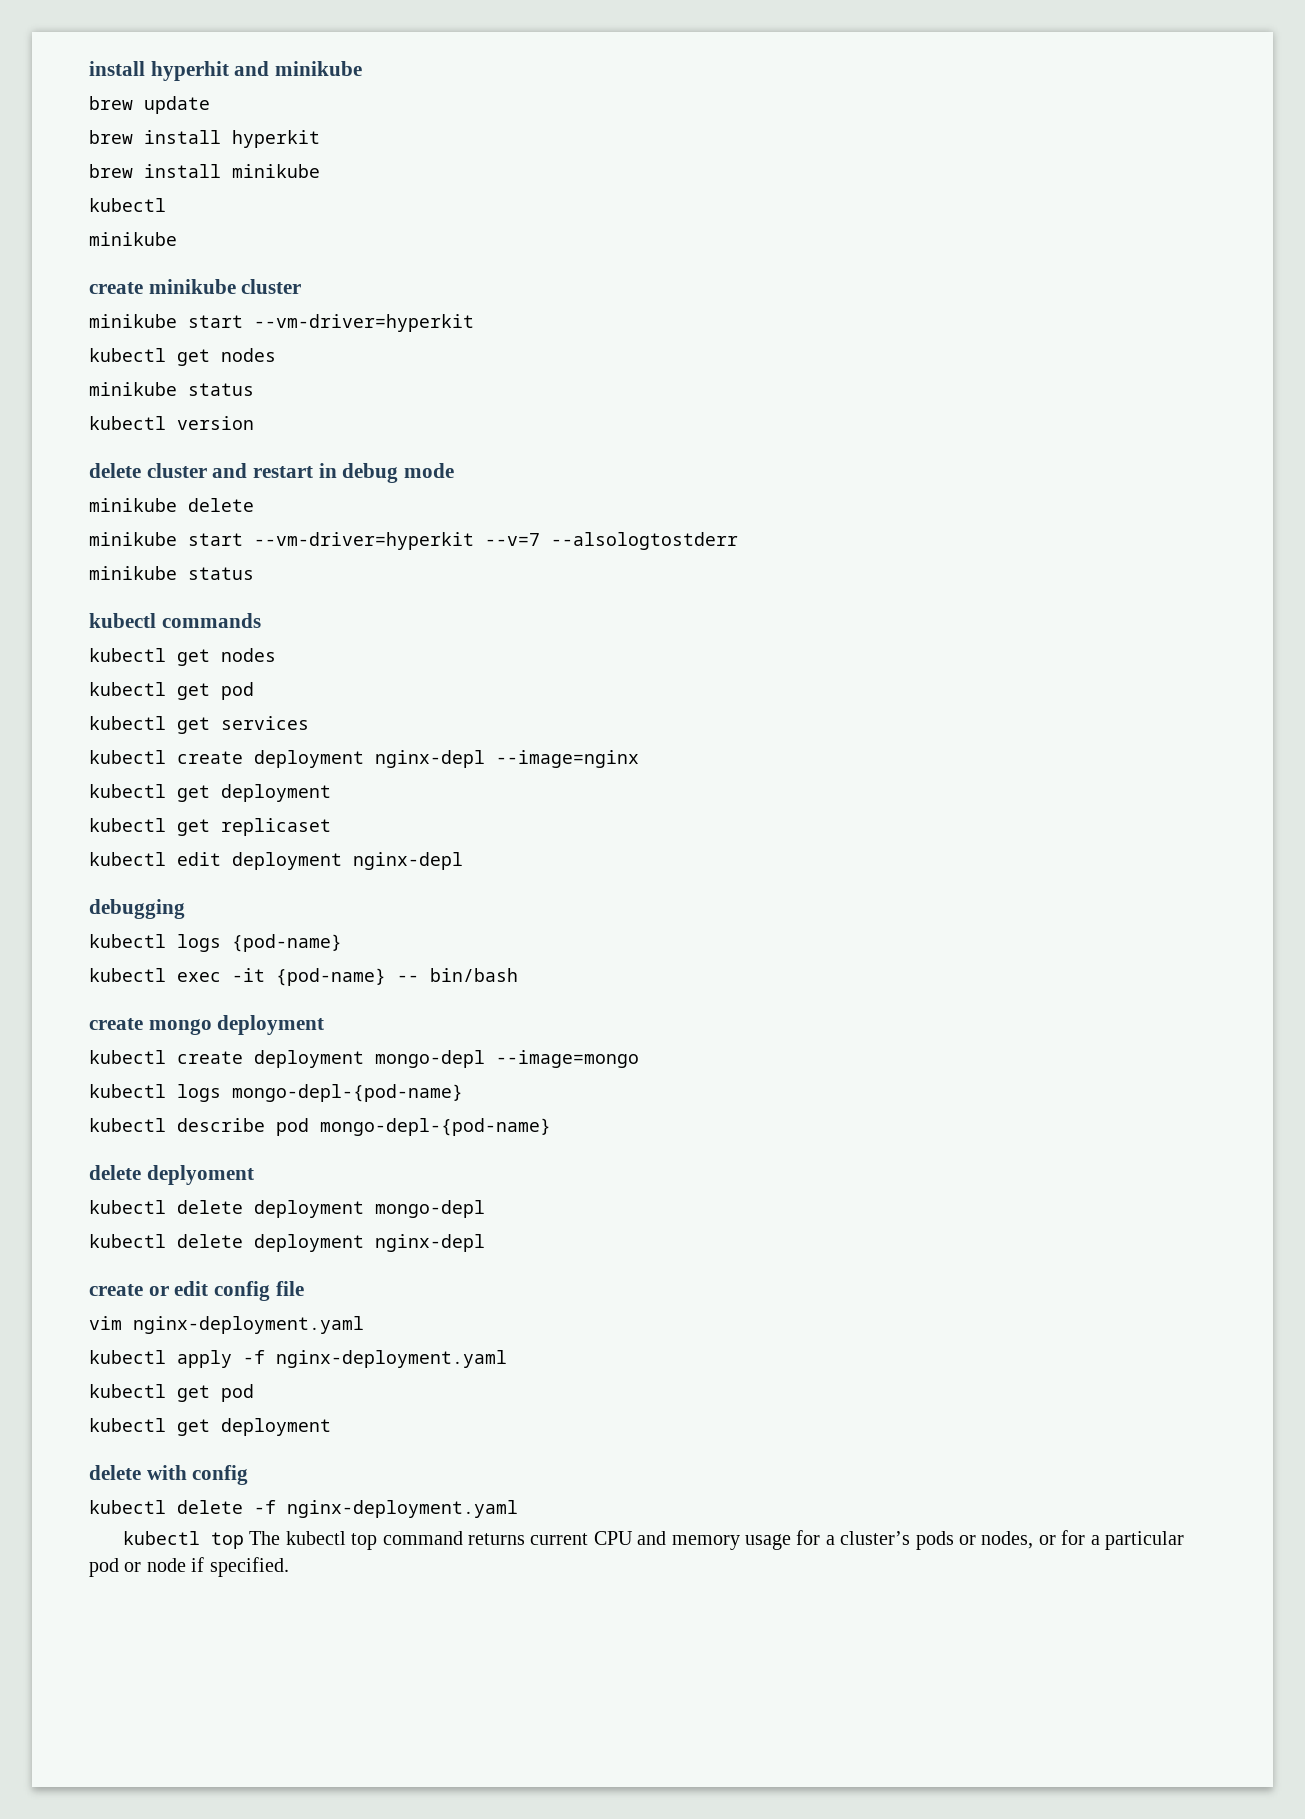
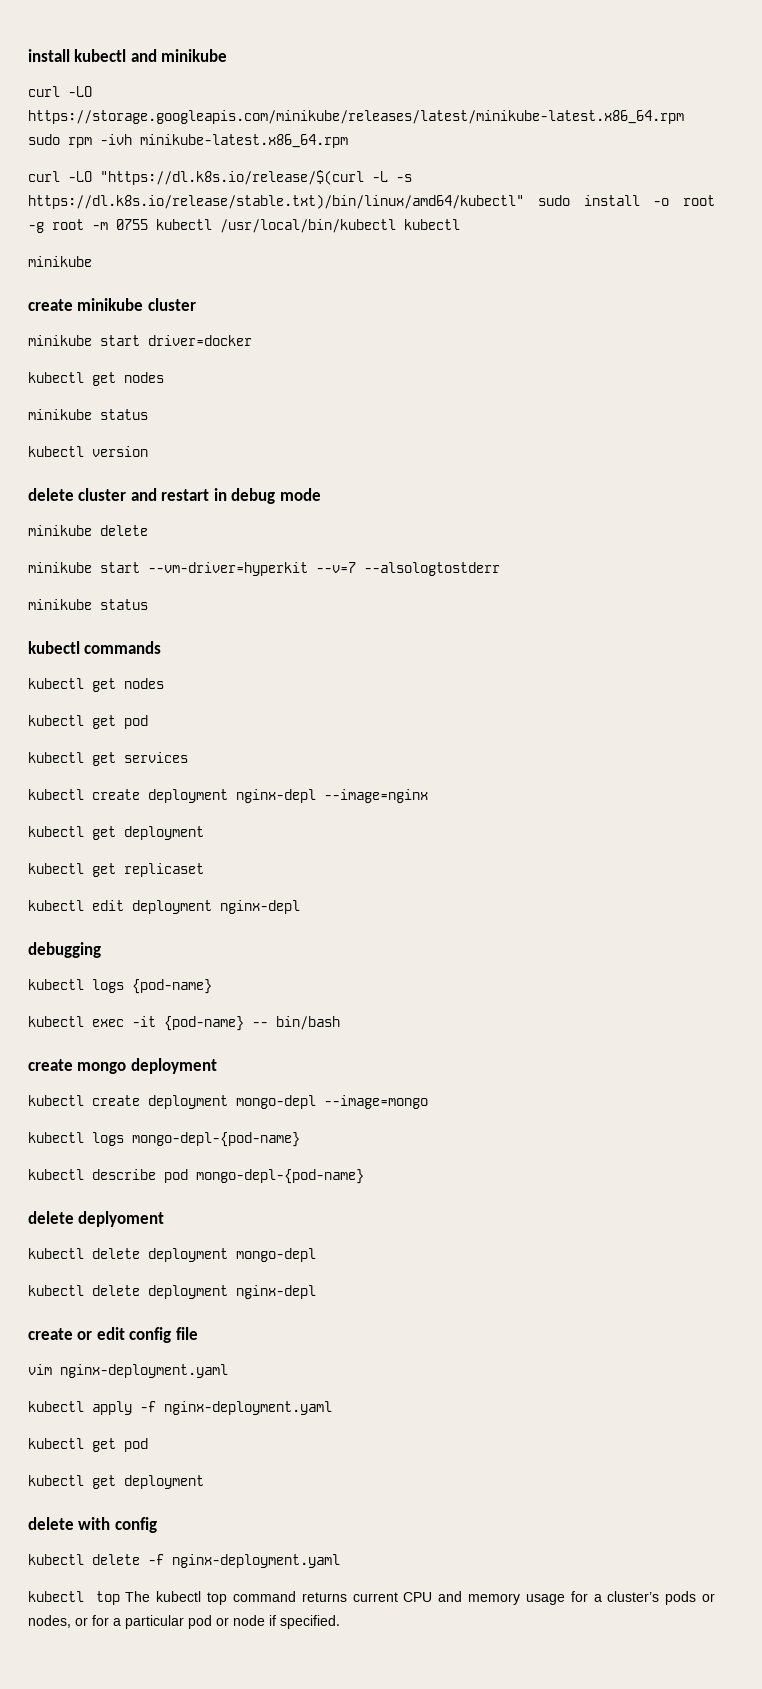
- install hyperhit and minikube
+ install kubectl and minikube
- brew update
- brew install hyperkit
- brew install minikube
- kubectl
+ curl -LO https://storage.googleapis.com/minikube/releases/latest/minikube-latest.x86_64.rpm sudo rpm -ivh minikube-latest.x86_64.rpm
+ curl -LO "https://dl.k8s.io/release/$(curl -L -s https://dl.k8s.io/release/stable.txt)/bin/linux/amd64/kubectl" sudo install -o root -g root -m 0755 kubectl /usr/local/bin/kubectl kubectl
  create minikube cluster
- minikube start --vm-driver=hyperkit
+ minikube start driver=docker

